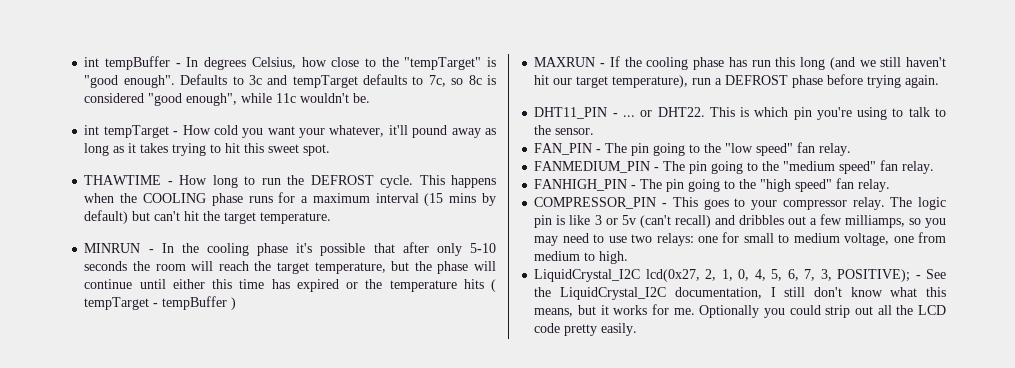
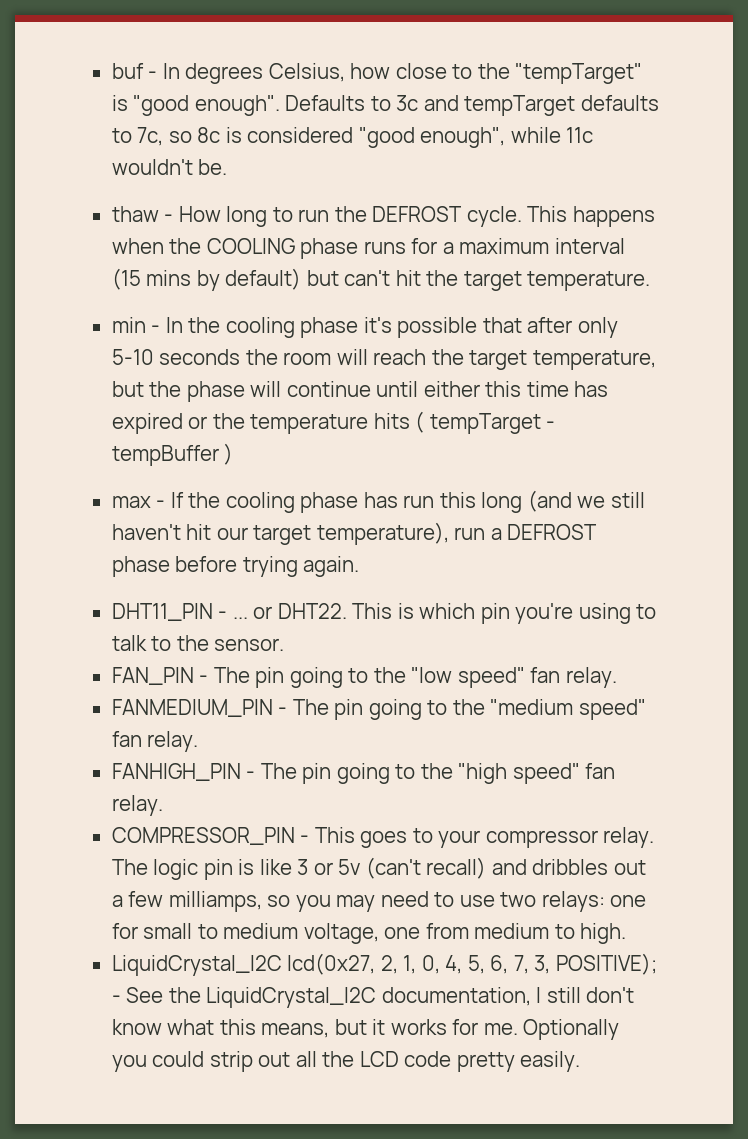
- int tempBuffer - In degrees Celsius, how close to the "tempTarget" is "good enough".
+ buf - In degrees Celsius, how close to the "tempTarget" is "good enough".
- int tempTarget - How cold you want your whatever, it'll pound away as long as it takes trying to hit this sweet spot.
- THAWTIME - How long to run the DEFROST cycle.
+ thaw - How long to run the DEFROST cycle.
- MINRUN - In the cooling phase it's possible that after only 5-10 seconds the room will reach the target temperature, but the phase will continue until either this time has expired or the temperature hits ( tempTarget - tempBuffer )
+ min - In the cooling phase it's possible that after only 5-10 seconds the room will reach the target temperature, but the phase will continue until either this time has expired or the temperature hits ( tempTarget - tempBuffer )
- MAXRUN - If the cooling phase has run this long (and we still haven't hit our target temperature), run a DEFROST phase before trying again.
+ max - If the cooling phase has run this long (and we still haven't hit our target temperature), run a DEFROST phase before trying again.

